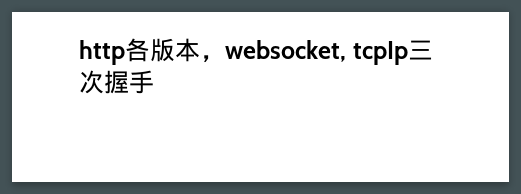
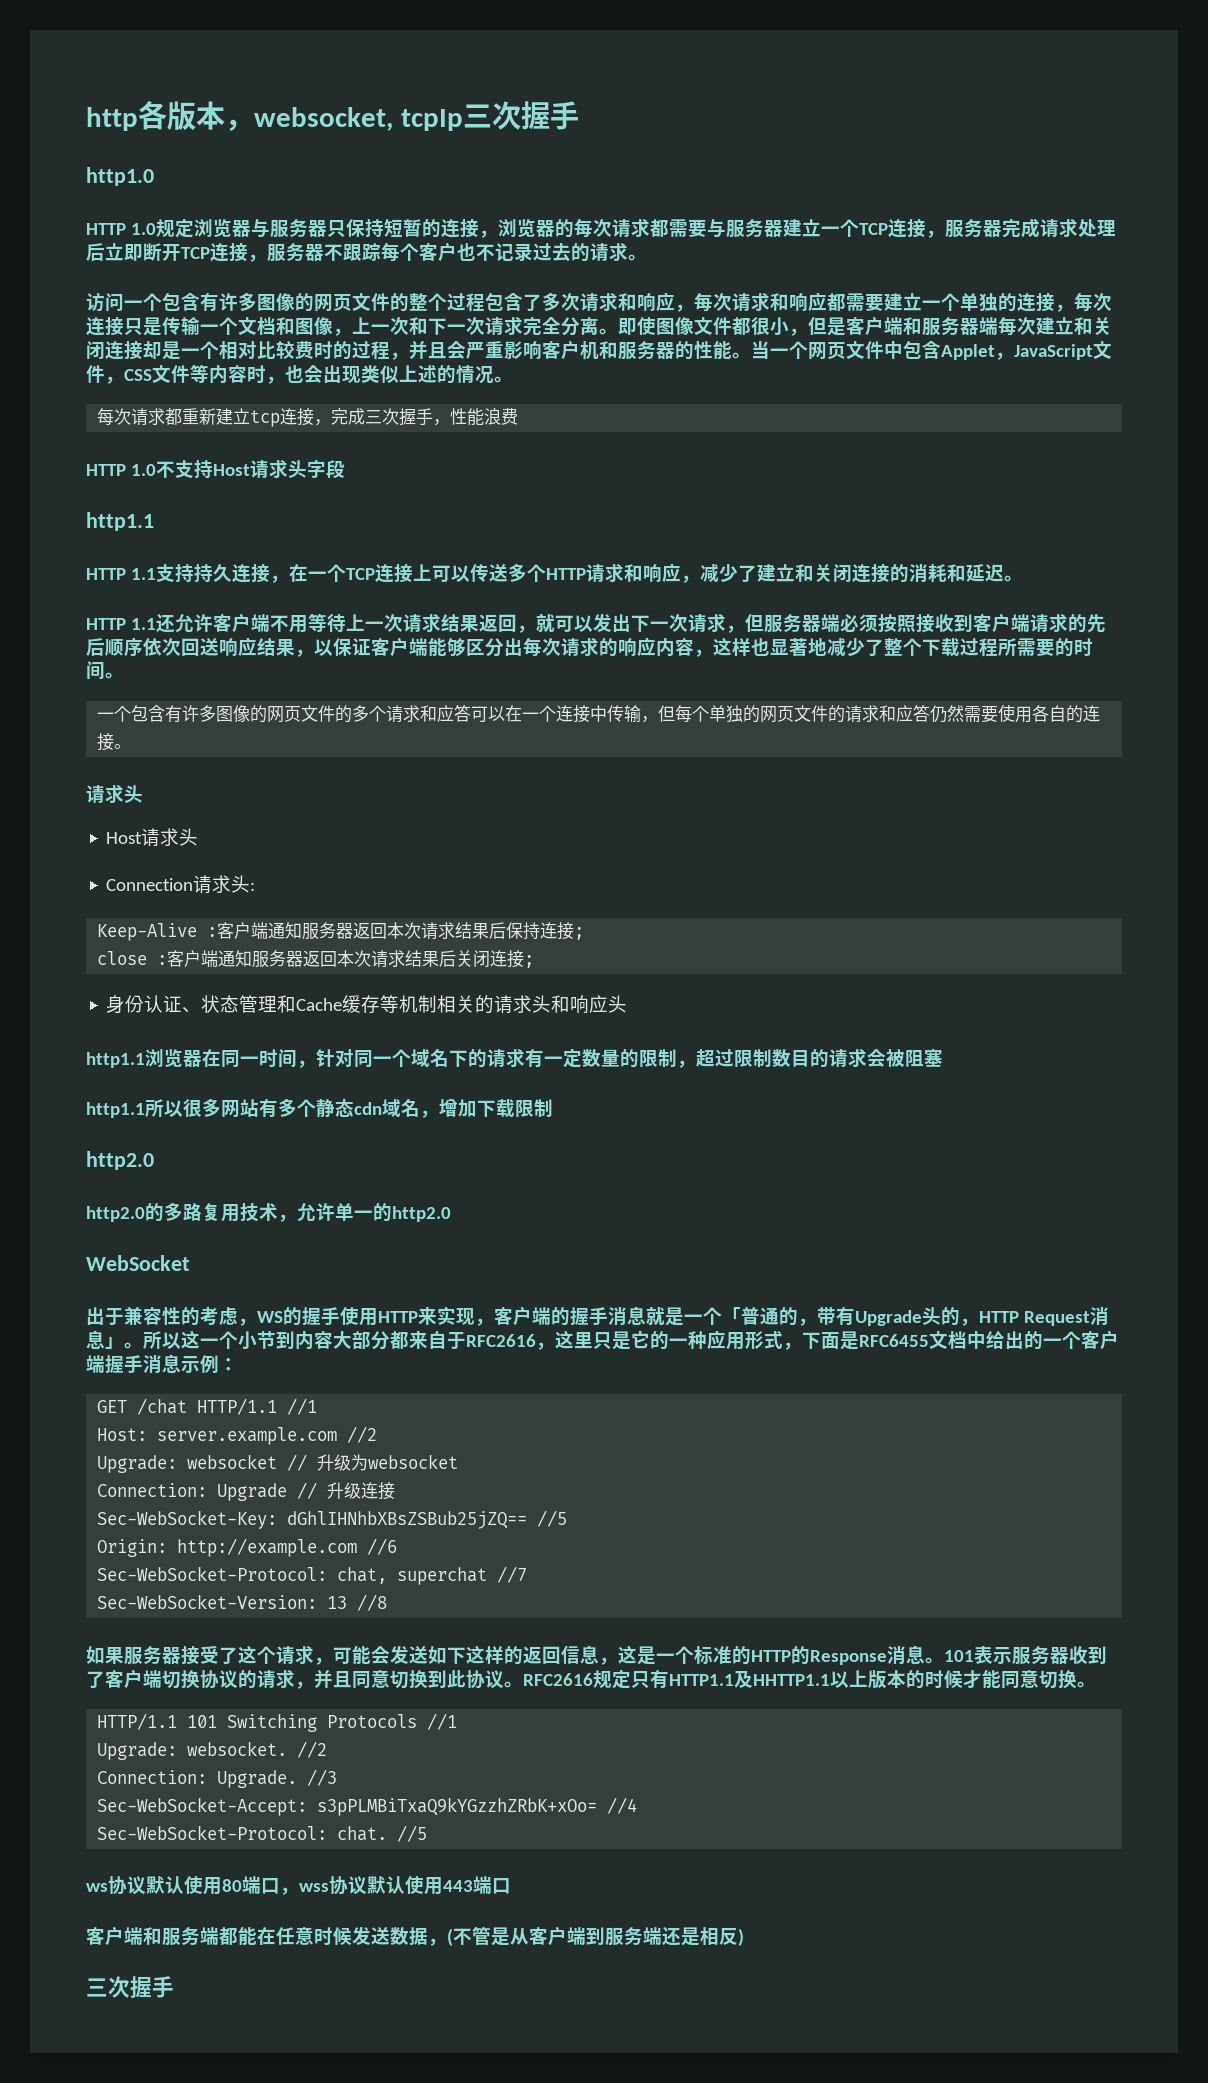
+ http1.0
+ HTTP 1.0规定浏览器与服务器只保持短暂的连接，浏览器的每次请求都需要与服务器建立一个TCP连接，服务器完成请求处理后立即断开TCP连接，服务器不跟踪每个客户也不记录过去的请求。
+ 访问一个包含有许多图像的网页文件的整个过程包含了多次请求和响应，每次请求和响应都需要建立一个单独的连接，每次连接只是传输一个文档和图像，上一次和下一次请求完全分离。即使图像文件都很小，但是客户端和服务器端每次建立和关闭连接却是一个相对比较费时的过程，并且会严重影响客户机和服务器的性能。当一个网页文件中包含Applet，JavaScript文件，CSS文件等内容时，也会出现类似上述的情况。
+ 每次请求都重新建立tcp连接，完成三次握手，性能浪费
+ HTTP 1.0不支持Host请求头字段
+ http1.1
+ HTTP 1.1支持持久连接，在一个TCP连接上可以传送多个HTTP请求和响应，减少了建立和关闭连接的消耗和延迟。
+ HTTP 1.1还允许客户端不用等待上一次请求结果返回，就可以发出下一次请求，但服务器端必须按照接收到客户端请求的先后顺序依次回送响应结果，以保证客户端能够区分出每次请求的响应内容，这样也显著地减少了整个下载过程所需要的时间。
+ 一个包含有许多图像的网页文件的多个请求和应答可以在一个连接中传输，但每个单独的网页文件的请求和应答仍然需要使用各自的连接。
+ 请求头
+ Host请求头
+ Connection请求头:
+ Keep-Alive :客户端通知服务器返回本次请求结果后保持连接;
+ close :客户端通知服务器返回本次请求结果后关闭连接;
+ 身份认证、状态管理和Cache缓存等机制相关的请求头和响应头
+ http1.1浏览器在同一时间，针对同一个域名下的请求有一定数量的限制，超过限制数目的请求会被阻塞
+ http1.1所以很多网站有多个静态cdn域名，增加下载限制
+ http2.0
+ http2.0的多路复用技术，允许单一的http2.0
+ WebSocket
+ 出于兼容性的考虑，WS的握手使用HTTP来实现，客户端的握手消息就是一个「普通的，带有Upgrade头的，HTTP Request消息」。所以这一个小节到内容大部分都来自于RFC2616，这里只是它的一种应用形式，下面是RFC6455文档中给出的一个客户端握手消息示例：
+ GET /chat HTTP/1.1 //1
+ Host: server.example.com //2
+ Upgrade: websocket // 升级为websocket
+ Connection: Upgrade // 升级连接
+ Sec-WebSocket-Key: dGhlIHNhbXBsZSBub25jZQ== //5
+ Origin: http://example.com //6
+ Sec-WebSocket-Protocol: chat, superchat //7
+ Sec-WebSocket-Version: 13 //8
+ 如果服务器接受了这个请求，可能会发送如下这样的返回信息，这是一个标准的HTTP的Response消息。101表示服务器收到了客户端切换协议的请求，并且同意切换到此协议。RFC2616规定只有HTTP1.1及HHTTP1.1以上版本的时候才能同意切换。
+ HTTP/1.1 101 Switching Protocols //1
+ Upgrade: websocket. //2
+ Connection: Upgrade. //3
+ Sec-WebSocket-Accept: s3pPLMBiTxaQ9kYGzzhZRbK+xOo= //4
+ Sec-WebSocket-Protocol: chat. //5
+ ws协议默认使用80端口，wss协议默认使用443端口
+ 客户端和服务端都能在任意时候发送数据，(不管是从客户端到服务端还是相反)
+ 三次握手

